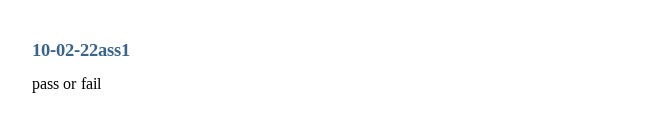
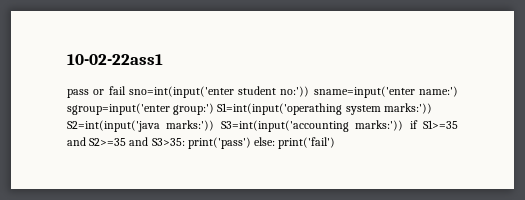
- pass or fail
+ pass or fail sno=int(input('enter student no:')) sname=input('enter name:') sgroup=input('enter group:') S1=int(input('operathing system marks:')) S2=int(input('java marks:')) S3=int(input('accounting marks:')) if S1>=35 and S2>=35 and S3>35: print('pass') else: print('fail')

